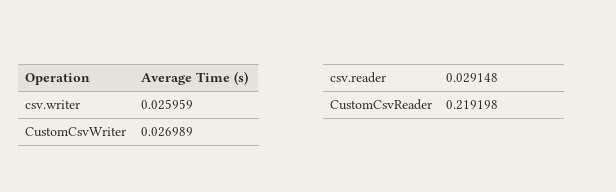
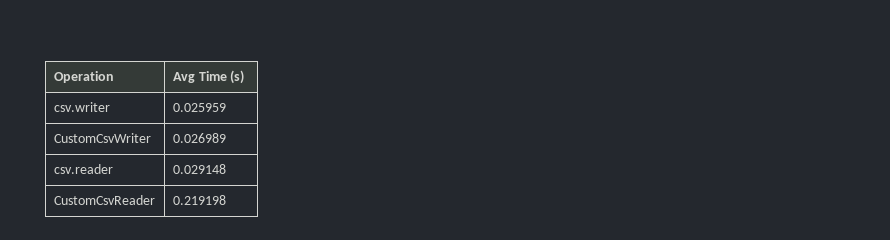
- Operation | Average Time (s)
+ Operation | Avg Time (s)

